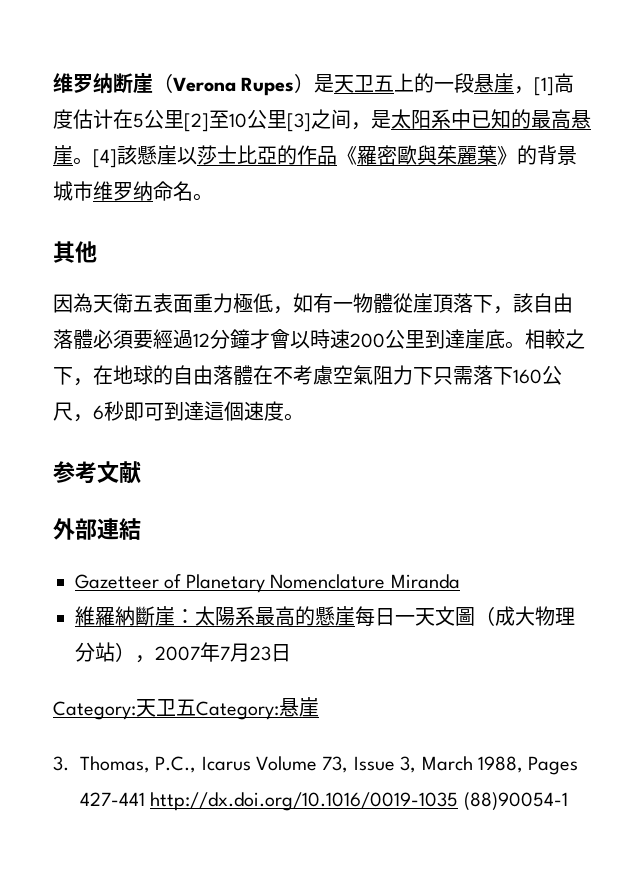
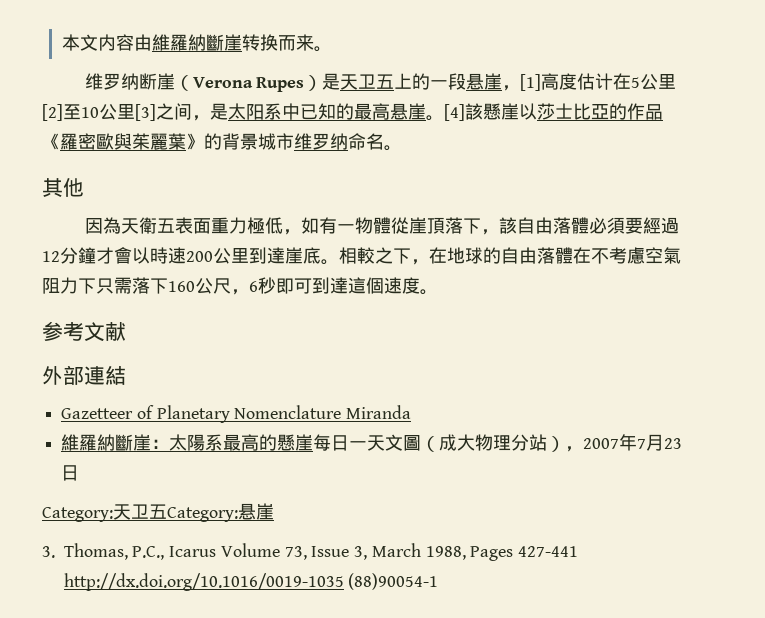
+ 本文内容由維羅納斷崖转换而来。

